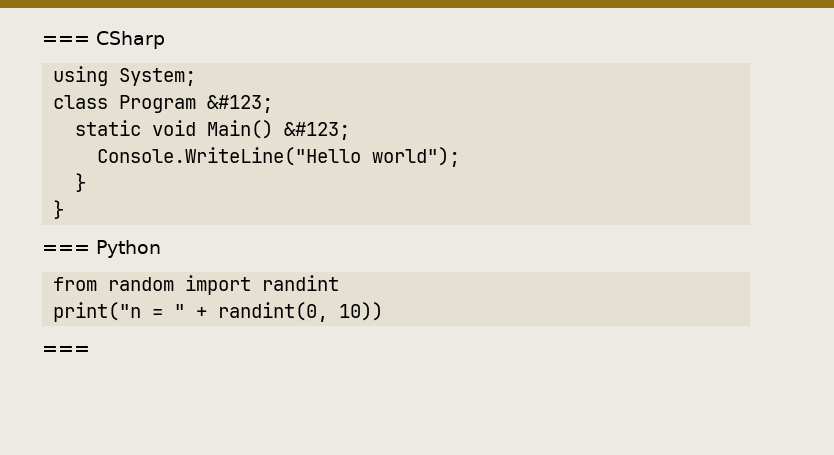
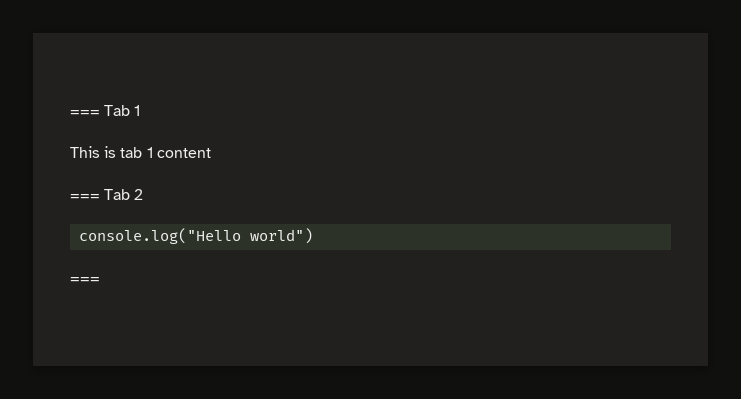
- === CSharp
- using System;
- class Program &#123;
- static void Main() &#123;
- Console.WriteLine("Hello world");
- }
- }
- === Python
- from random import randint
- print("n = " + randint(0, 10))
+ === Tab 1
+ This is tab 1 content
+ === Tab 2
+ console.log("Hello world")

